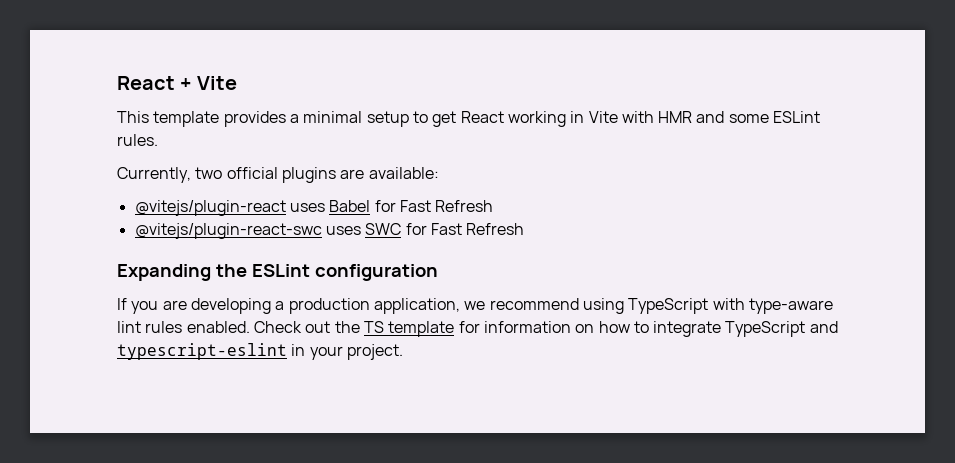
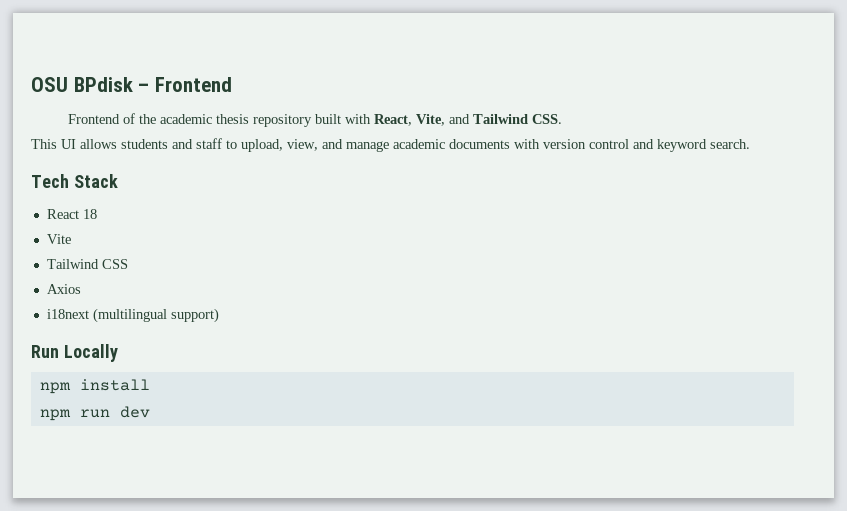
- React + Vite
- This template provides a minimal setup to get React working in Vite with HMR and some ESLint rules.
- Currently, two official plugins are available:
- @vitejs/plugin-react uses Babel for Fast Refresh
- @vitejs/plugin-react-swc uses SWC for Fast Refresh
- Expanding the ESLint configuration
- If you are developing a production application, we recommend using TypeScript with type-aware lint rules enabled. Check out the TS template for information on how to integrate TypeScript and typescript-eslint in your project.
+ OSU BPdisk – Frontend
+ Frontend of the academic thesis repository built with React, Vite, and Tailwind CSS.
+ This UI allows students and staff to upload, view, and manage academic documents with version control and keyword search.
+ Tech Stack
+ React 18
+ Vite
+ Tailwind CSS
+ Axios
+ i18next (multilingual support)
+ Run Locally
+ npm install
+ npm run dev

